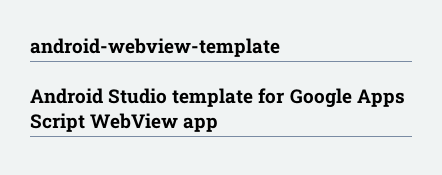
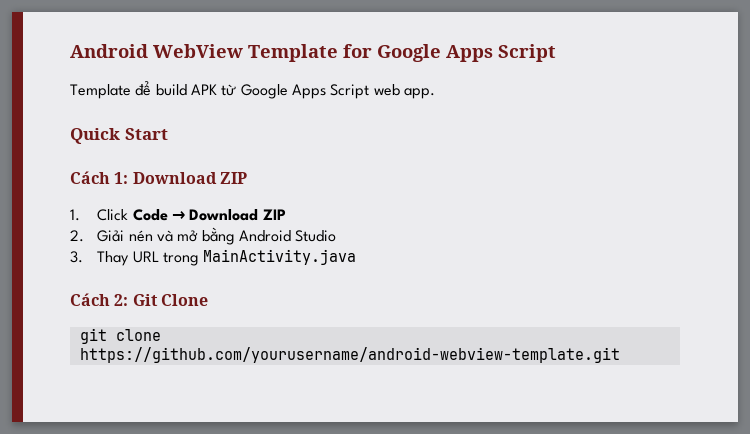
- android-webview-template
- Android Studio template for Google Apps Script WebView app
+ Android WebView Template for Google Apps Script
+ Template để build APK từ Google Apps Script web app.
+ Quick Start
+ Cách 1: Download ZIP
+ 1. Click Code → Download ZIP
+ 2. Giải nén và mở bằng Android Studio
+ 3. Thay URL trong MainActivity.java
+ Cách 2: Git Clone
+ git clone https://github.com/yourusername/android-webview-template.git

